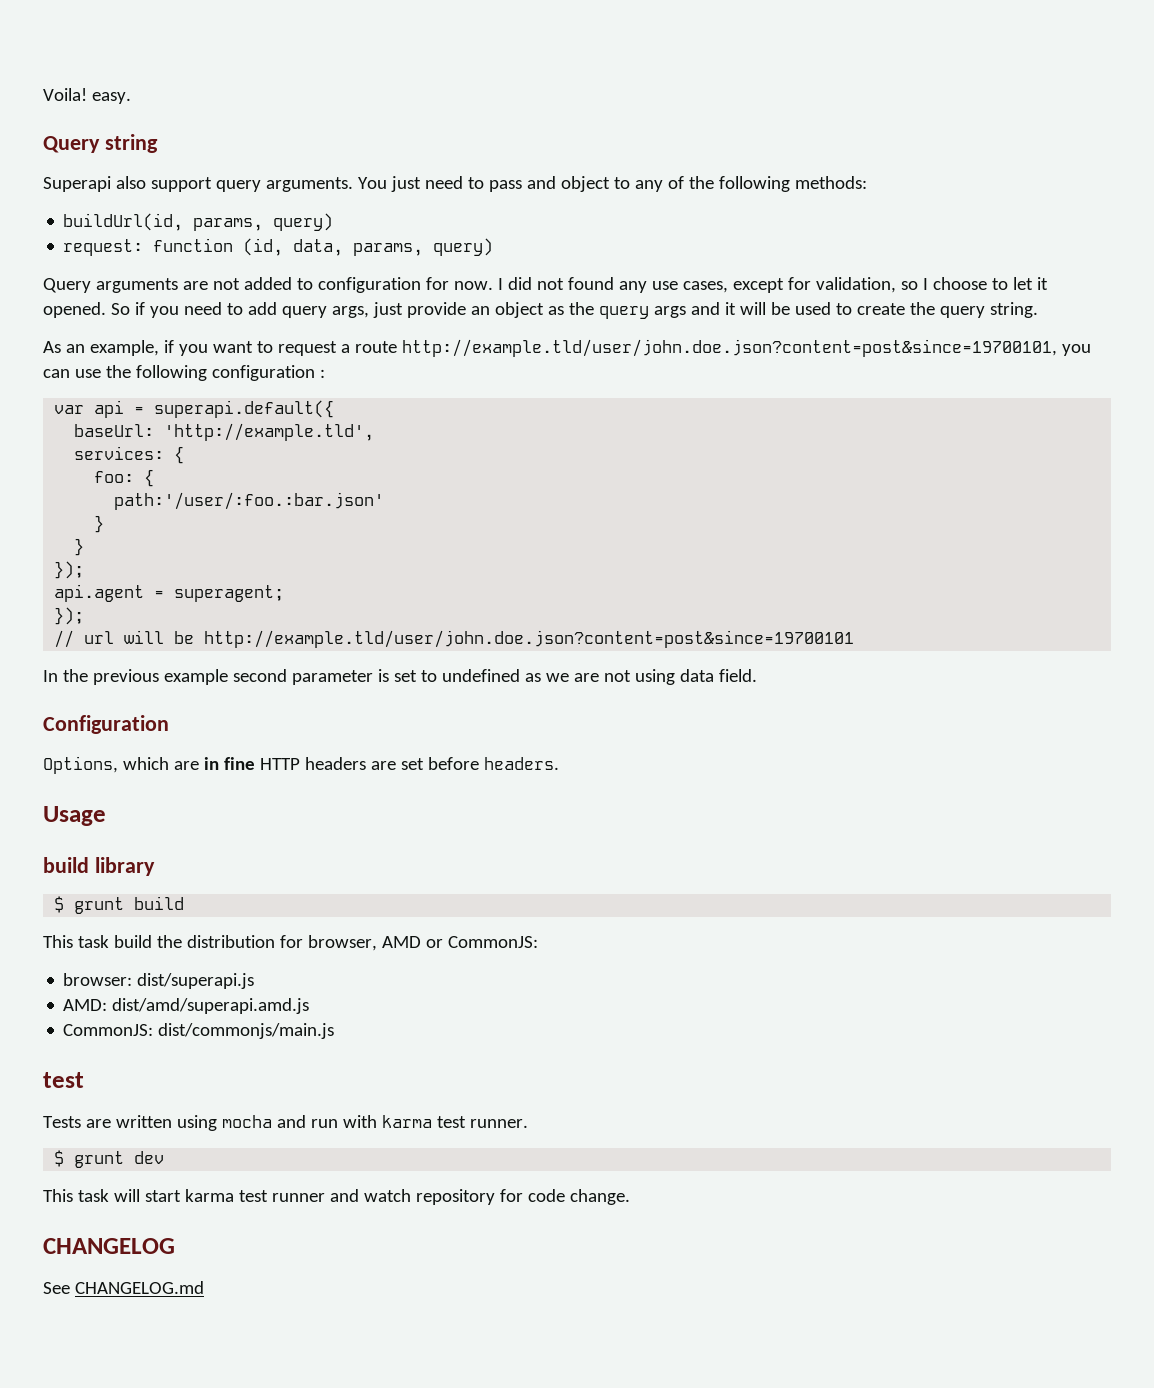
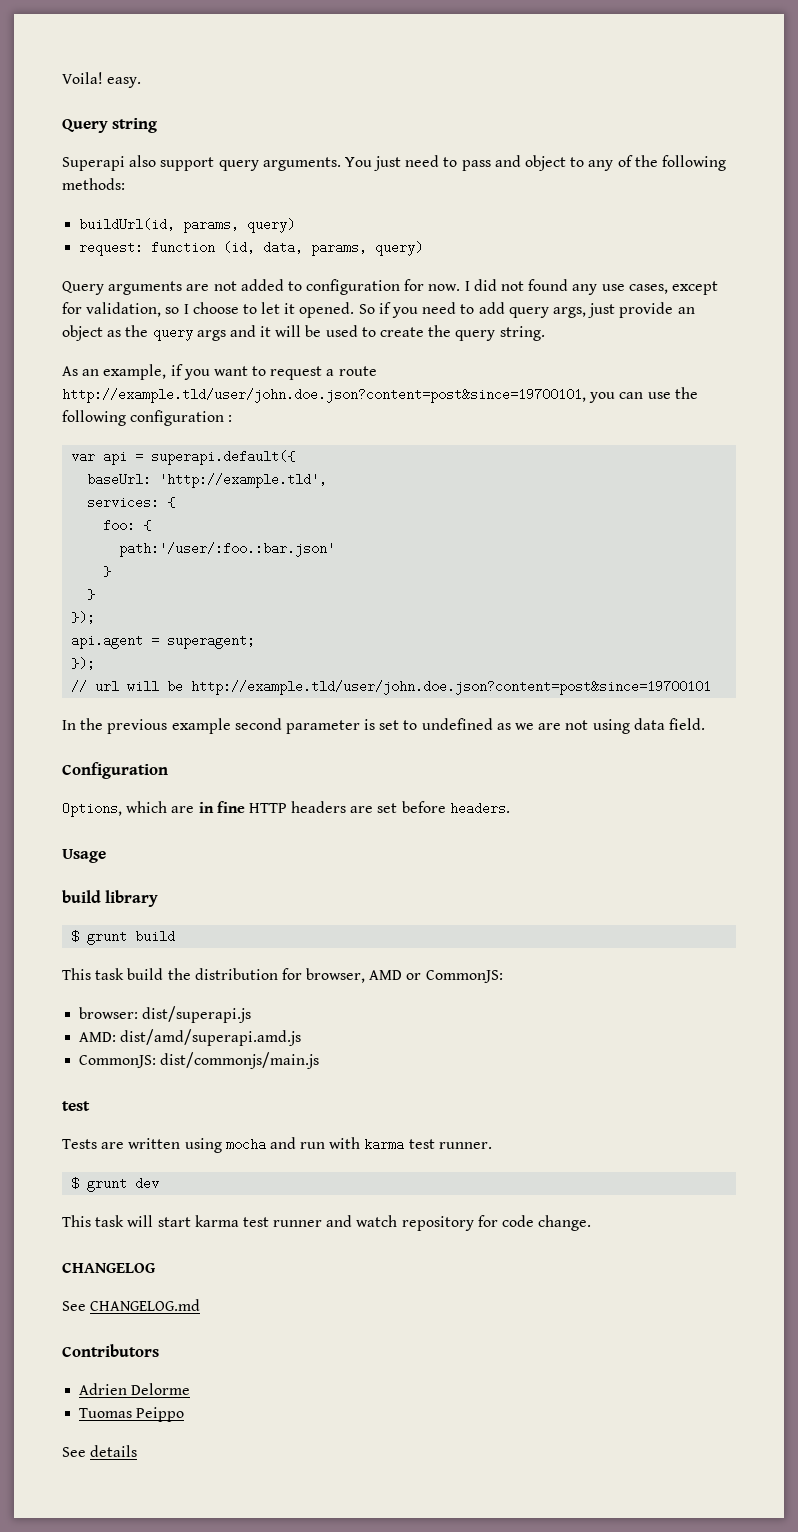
+ Contributors
+ Adrien Delorme
+ Tuomas Peippo
+ See details

